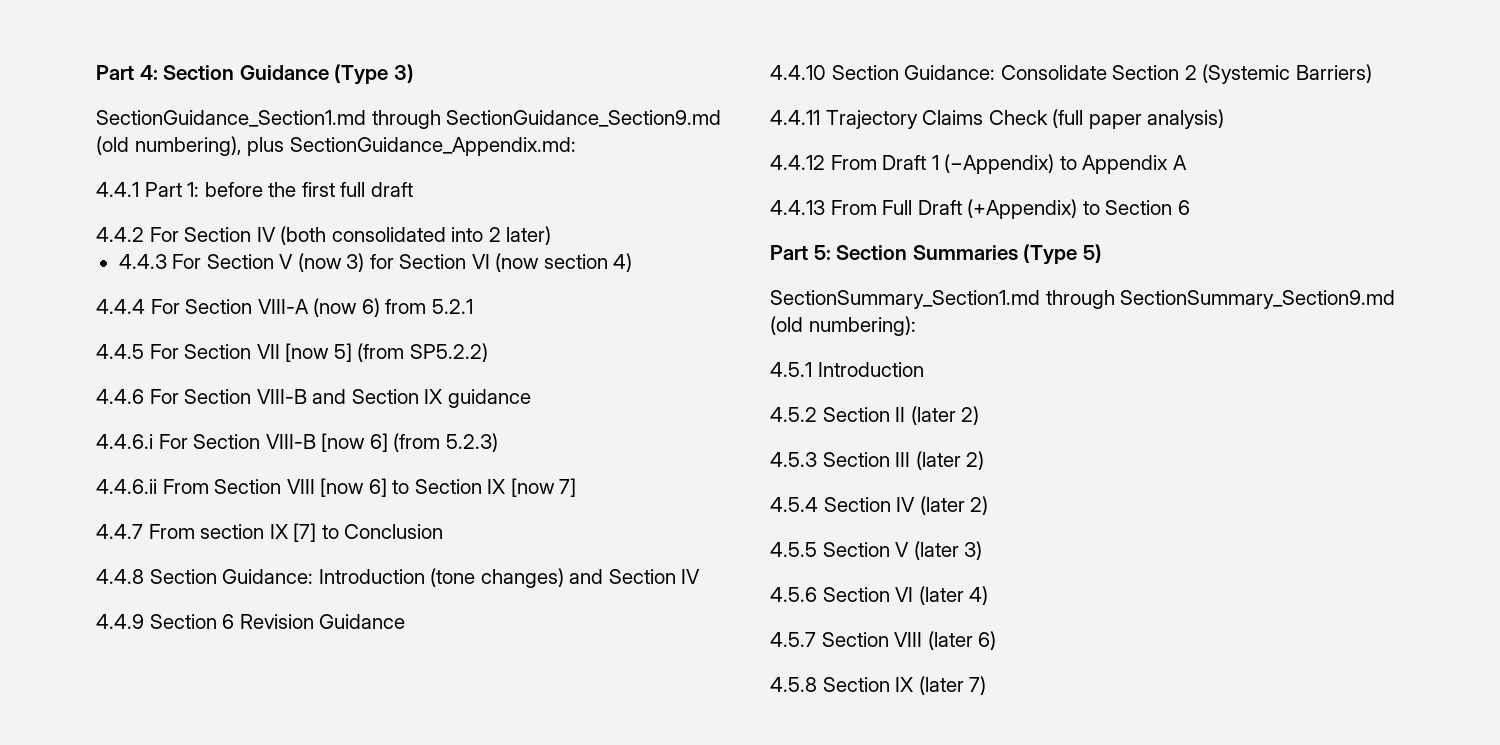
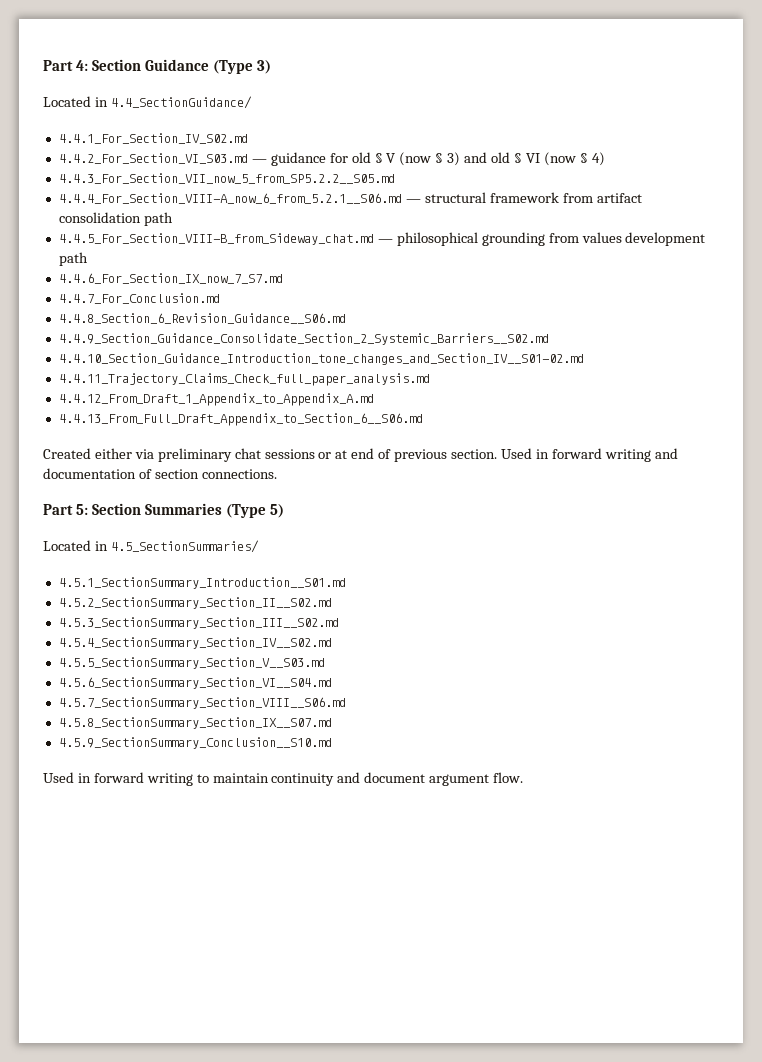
- SectionGuidance_Section1.md through SectionGuidance_Section9.md (old numbering), plus SectionGuidance_Appendix.md:
- 4.4.1 Part 1: before the first full draft
- 4.4.2 For Section IV (both consolidated into 2 later)
- 4.4.3 For Section V (now 3) for Section VI (now section 4)
- 4.4.4 For Section VIII-A (now 6) from 5.2.1
- 4.4.5 For Section VII [now 5] (from SP5.2.2)
- 4.4.6 For Section VIII-B and Section IX guidance
- 4.4.6.i For Section VIII-B [now 6] (from 5.2.3)
- 4.4.6.ii From Section VIII [now 6] to Section IX [now 7]
- 4.4.7 From section IX [7] to Conclusion
- 4.4.8 Section Guidance: Introduction (tone changes) and Section IV
- 4.4.9 Section 6 Revision Guidance
- 4.4.10 Section Guidance: Consolidate Section 2 (Systemic Barriers)
- 4.4.11 Trajectory Claims Check (full paper analysis)
- 4.4.12 From Draft 1 (−Appendix) to Appendix A
- 4.4.13 From Full Draft (+Appendix) to Section 6
+ Located in 4.4_SectionGuidance/
+ 4.4.1_For_Section_IV_S02.md
+ 4.4.2_For_Section_VI_S03.md — guidance for old § V (now § 3) and old § VI (now § 4)
+ 4.4.3_For_Section_VII_now_5_from_SP5.2.2__S05.md
+ 4.4.4_For_Section_VIII-A_now_6_from_5.2.1__S06.md — structural framework from artifact consolidation path
+ 4.4.5_For_Section_VIII-B_from_Sideway_chat.md — philosophical grounding from values development path
+ 4.4.6_For_Section_IX_now_7_S7.md
+ 4.4.7_For_Conclusion.md
+ 4.4.8_Section_6_Revision_Guidance__S06.md
+ 4.4.9_Section_Guidance_Consolidate_Section_2_Systemic_Barriers__S02.md
+ 4.4.10_Section_Guidance_Introduction_tone_changes_and_Section_IV__S01-02.md
+ 4.4.11_Trajectory_Claims_Check_full_paper_analysis.md
+ 4.4.12_From_Draft_1_Appendix_to_Appendix_A.md
+ 4.4.13_From_Full_Draft_Appendix_to_Section_6__S06.md
+ Created either via preliminary chat sessions or at end of previous section. Used in forward writing and documentation of section connections.
- SectionSummary_Section1.md through SectionSummary_Section9.md (old numbering):
- 4.5.1 Introduction
- 4.5.2 Section II (later 2)
- 4.5.3 Section III (later 2)
- 4.5.4 Section IV (later 2)
- 4.5.5 Section V (later 3)
- 4.5.6 Section VI (later 4)
- 4.5.7 Section VIII (later 6)
- 4.5.8 Section IX (later 7)
+ Located in 4.5_SectionSummaries/
+ 4.5.1_SectionSummary_Introduction__S01.md
+ 4.5.2_SectionSummary_Section_II__S02.md
+ 4.5.3_SectionSummary_Section_III__S02.md
+ 4.5.4_SectionSummary_Section_IV__S02.md
+ 4.5.5_SectionSummary_Section_V__S03.md
+ 4.5.6_SectionSummary_Section_VI__S04.md
+ 4.5.7_SectionSummary_Section_VIII__S06.md
+ 4.5.8_SectionSummary_Section_IX__S07.md
+ 4.5.9_SectionSummary_Conclusion__S10.md
+ Used in forward writing to maintain continuity and document argument flow.

